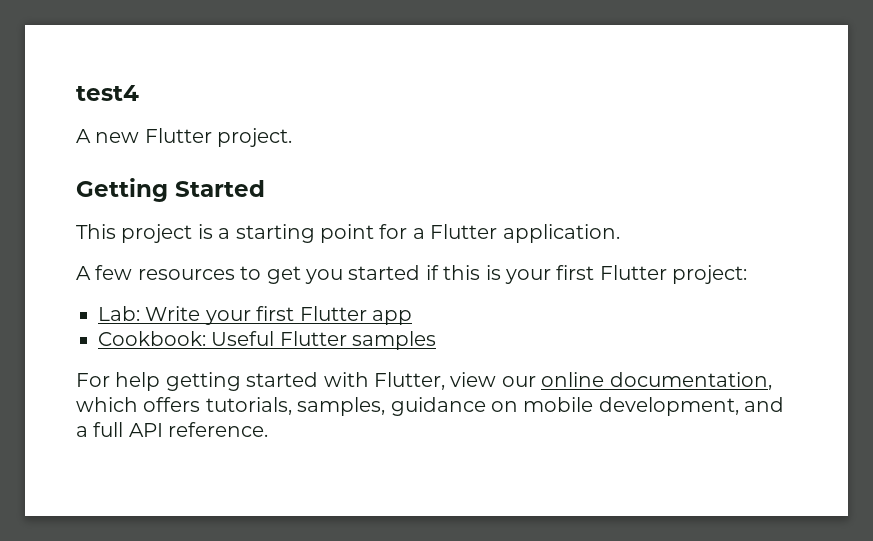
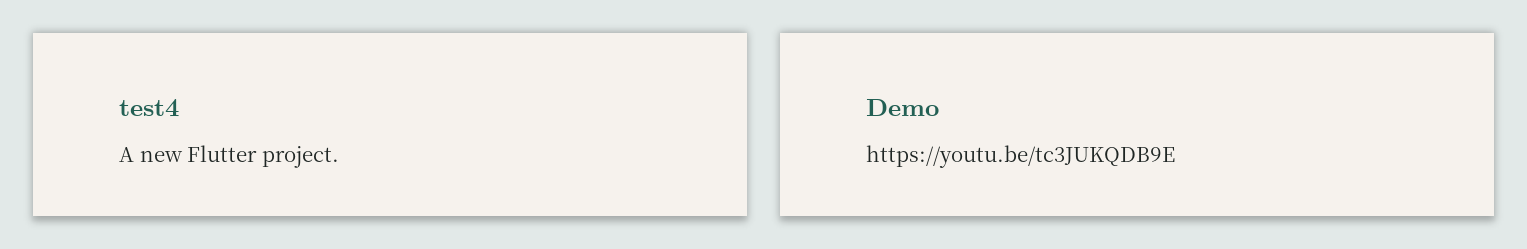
- Getting Started
- This project is a starting point for a Flutter application.
- A few resources to get you started if this is your first Flutter project:
- Lab: Write your first Flutter app
- Cookbook: Useful Flutter samples
- For help getting started with Flutter, view our online documentation, which offers tutorials, samples, guidance on mobile development, and a full API reference.
+ Demo
+ https://youtu.be/tc3JUKQDB9E

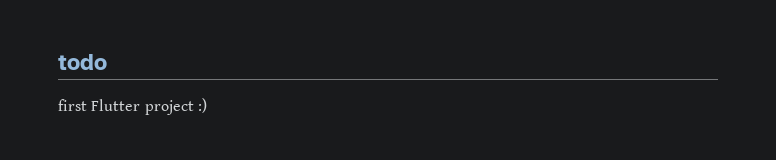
- test4
- A new Flutter project.
- Demo
- https://youtu.be/tc3JUKQDB9E
+ todo
+ first Flutter project :)

